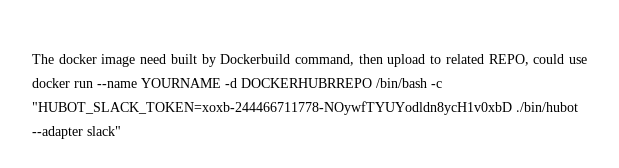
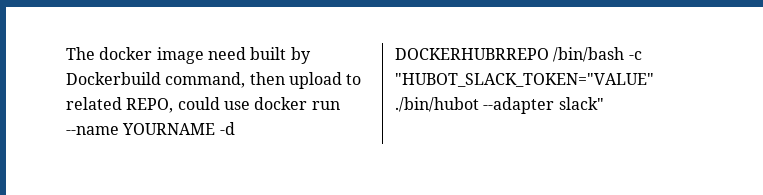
- The docker image need built by Dockerbuild command, then upload to related REPO, could use docker run --name YOURNAME -d DOCKERHUBRREPO /bin/bash -c "HUBOT_SLACK_TOKEN=xoxb-244466711778-NOywfTYUYodldn8ycH1v0xbD ./bin/hubot --adapter slack"
+ The docker image need built by Dockerbuild command, then upload to related REPO, could use docker run --name YOURNAME -d DOCKERHUBRREPO /bin/bash -c "HUBOT_SLACK_TOKEN="VALUE" ./bin/hubot --adapter slack"

